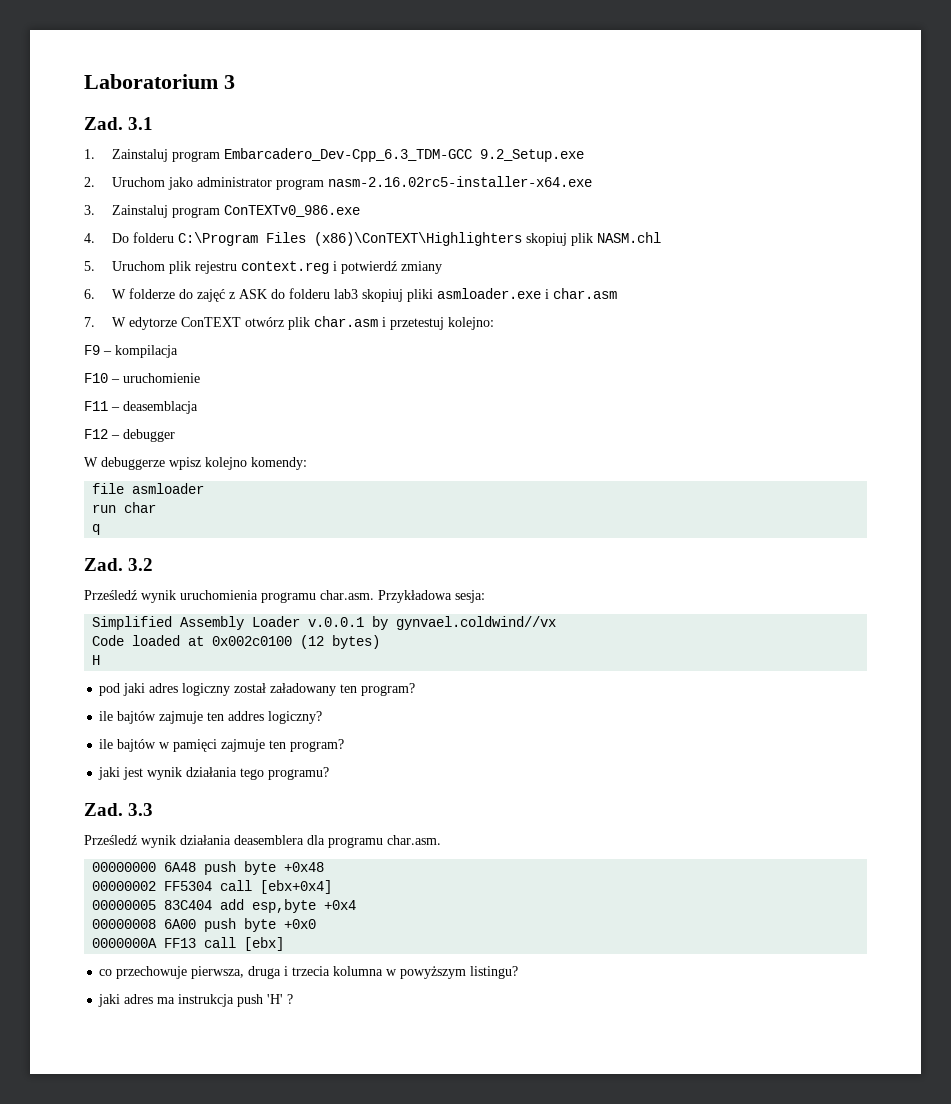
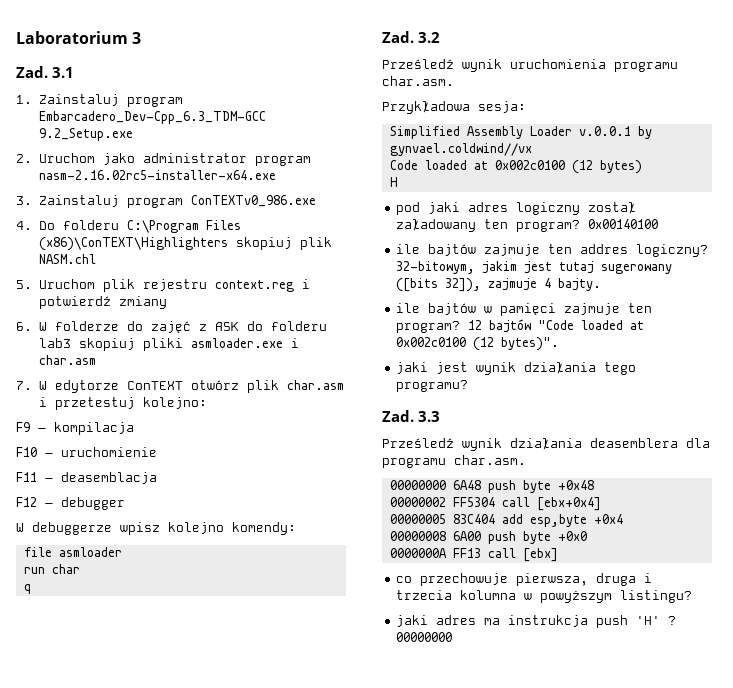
- Prześledź wynik uruchomienia programu char.asm. Przykładowa sesja:
+ Prześledź wynik uruchomienia programu char.asm.
+ Przykładowa sesja:
+ 0x00140100
+ 32-bitowym, jakim jest tutaj sugerowany ([bits 32]), zajmuje 4 bajty.
+ 12 bajtów "Code loaded at 0x002c0100 (12 bytes)".
- jaki adres ma instrukcja push 'H' ?
+ jaki adres ma instrukcja push 'H' ? 00000000

